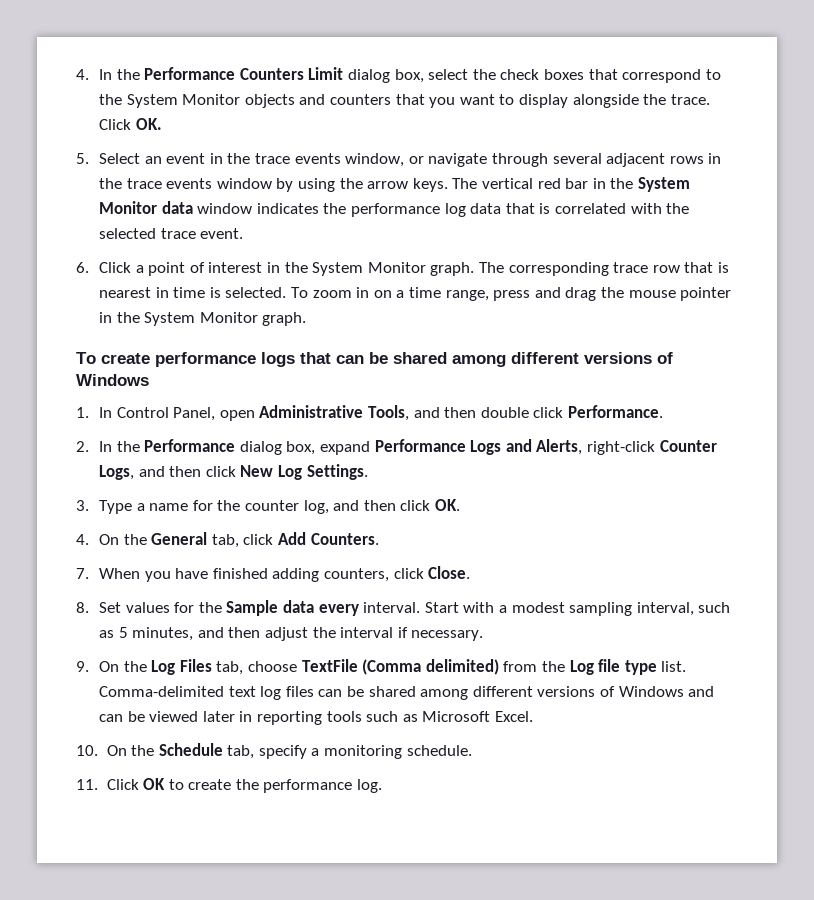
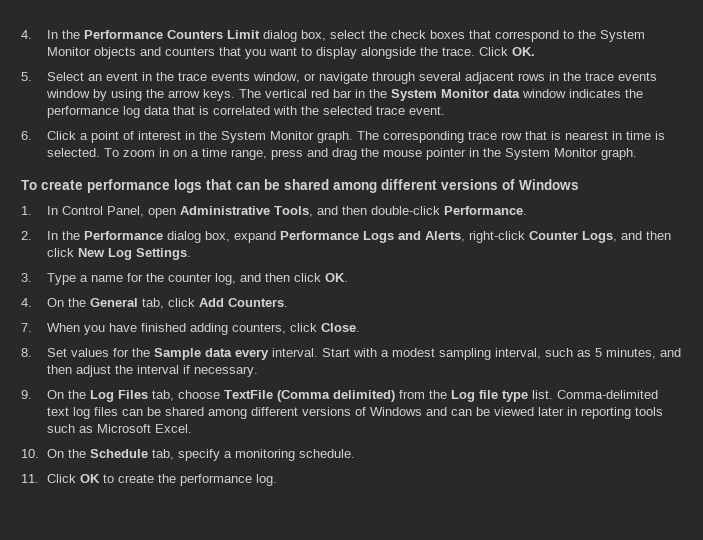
- 1. In Control Panel, open Administrative Tools, and then double click Performance.
+ 1. In Control Panel, open Administrative Tools, and then double-click Performance.

